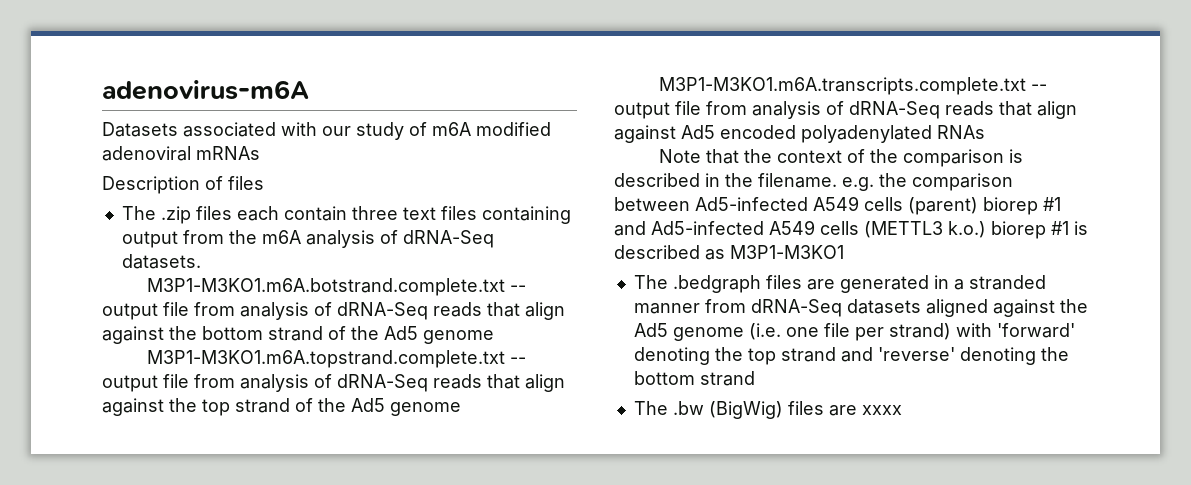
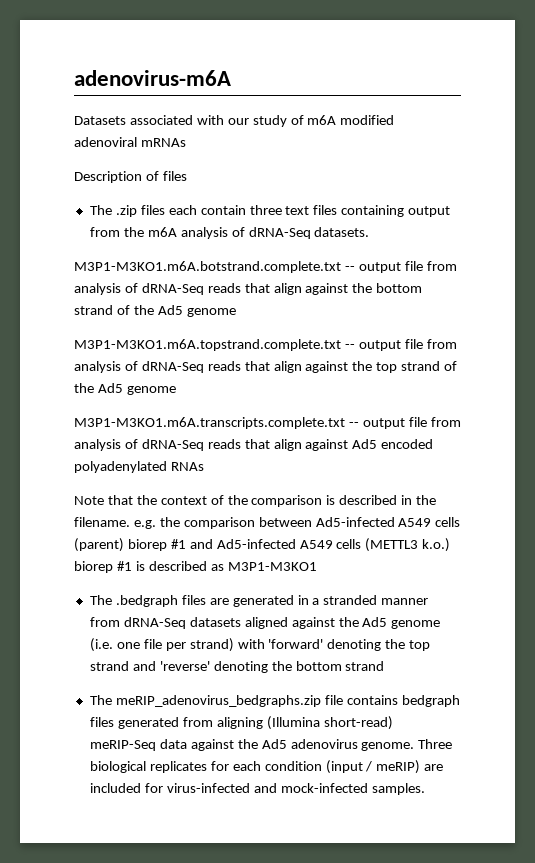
- The .bw (BigWig) files are xxxx
+ The meRIP_adenovirus_bedgraphs.zip file contains bedgraph files generated from aligning (Illumina short-read) meRIP-Seq data against the Ad5 adenovirus genome. Three biological replicates for each condition (input / meRIP) are included for virus-infected and mock-infected samples.

